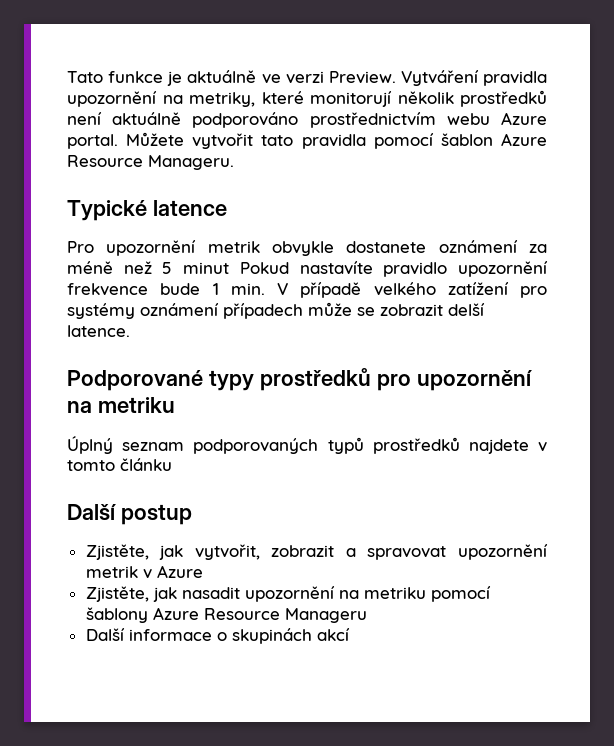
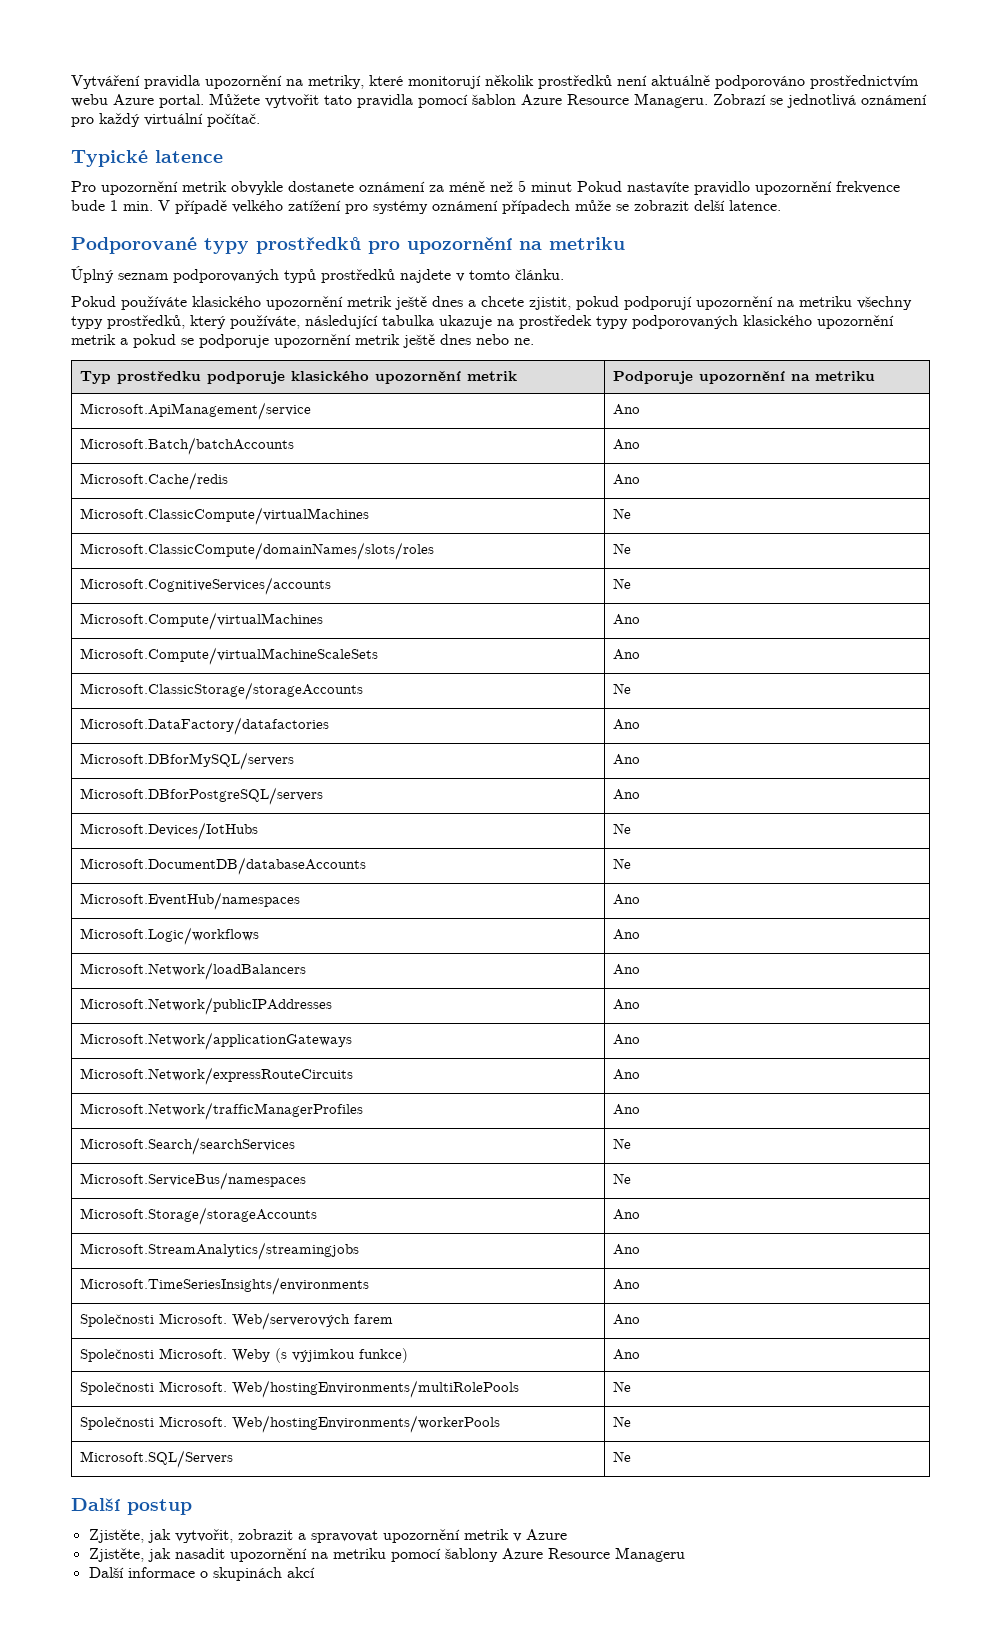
- Tato funkce je aktuálně ve verzi Preview.
+ Zobrazí se jednotlivá oznámení pro každý virtuální počítač.
- Úplný seznam podporovaných typů prostředků najdete v tomto článku
+ Úplný seznam podporovaných typů prostředků najdete v tomto článku.
+ Pokud používáte klasického upozornění metrik ještě dnes a chcete zjistit, pokud podporují upozornění na metriku všechny typy prostředků, který používáte, následující tabulka ukazuje na prostředek typy podporovaných klasického upozornění metrik a pokud se podporuje upozornění metrik ještě dnes nebo ne.
+ Typ prostředku podporuje klasického upozornění metrik | Podporuje upozornění na metriku
+ Microsoft.ApiManagement/service | Ano
+ Microsoft.Batch/batchAccounts | Ano
+ Microsoft.Cache/redis | Ano
+ Microsoft.ClassicCompute/virtualMachines | Ne
+ Microsoft.ClassicCompute/domainNames/slots/roles | Ne
+ Microsoft.CognitiveServices/accounts | Ne
+ Microsoft.Compute/virtualMachines | Ano
+ Microsoft.Compute/virtualMachineScaleSets | Ano
+ Microsoft.ClassicStorage/storageAccounts | Ne
+ Microsoft.DataFactory/datafactories | Ano
+ Microsoft.DBforMySQL/servers | Ano
+ Microsoft.DBforPostgreSQL/servers | Ano
+ Microsoft.Devices/IotHubs | Ne
+ Microsoft.DocumentDB/databaseAccounts | Ne
+ Microsoft.EventHub/namespaces | Ano
+ Microsoft.Logic/workflows | Ano
+ Microsoft.Network/loadBalancers | Ano
+ Microsoft.Network/publicIPAddresses | Ano
+ Microsoft.Network/applicationGateways | Ano
+ Microsoft.Network/expressRouteCircuits | Ano
+ Microsoft.Network/trafficManagerProfiles | Ano
+ Microsoft.Search/searchServices | Ne
+ Microsoft.ServiceBus/namespaces | Ne
+ Microsoft.Storage/storageAccounts | Ano
+ Microsoft.StreamAnalytics/streamingjobs | Ano
+ Microsoft.TimeSeriesInsights/environments | Ano
+ Společnosti Microsoft. Web/serverových farem | Ano
+ Společnosti Microsoft. Weby (s výjimkou funkce) | Ano
+ Společnosti Microsoft. Web/hostingEnvironments/multiRolePools | Ne
+ Společnosti Microsoft. Web/hostingEnvironments/workerPools | Ne
+ Microsoft.SQL/Servers | Ne

